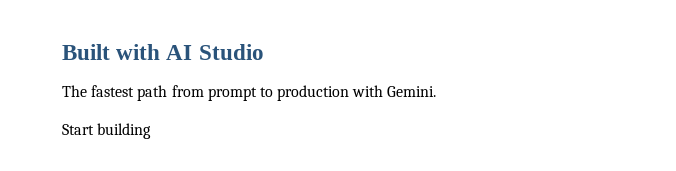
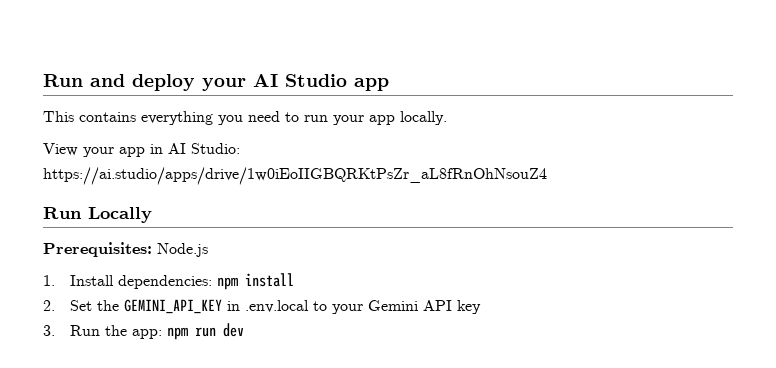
- Built with AI Studio
- The fastest path from prompt to production with Gemini.
- Start building
+ Run and deploy your AI Studio app
+ This contains everything you need to run your app locally.
+ View your app in AI Studio: https://ai.studio/apps/drive/1w0iEoIIGBQRKtPsZr_aL8fRnOhNsouZ4
+ Run Locally
+ Prerequisites: Node.js
+ 1. Install dependencies: npm install
+ 2. Set the GEMINI_API_KEY in .env.local to your Gemini API key
+ 3. Run the app: npm run dev

